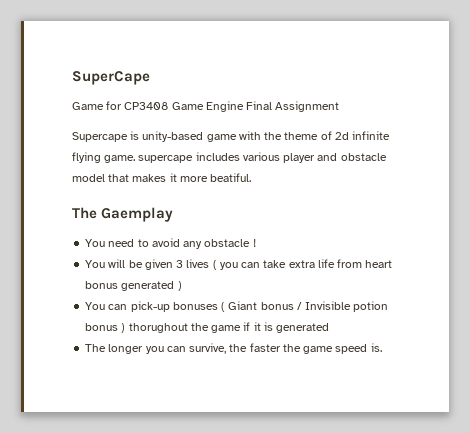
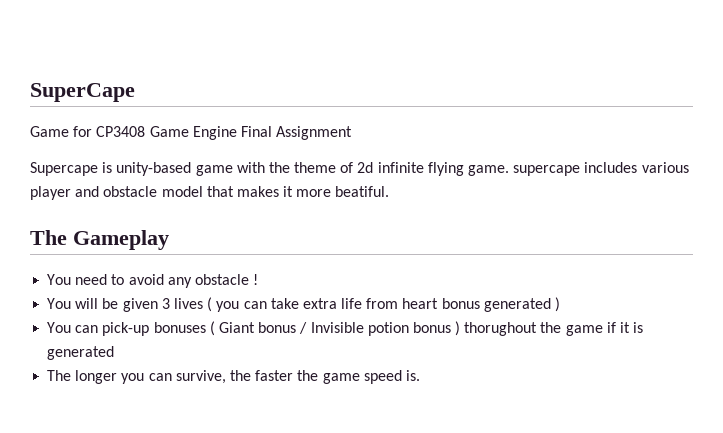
- The Gaemplay
+ The Gameplay

